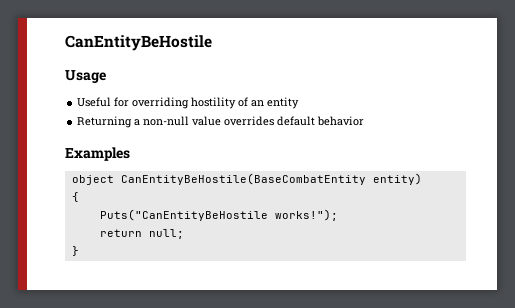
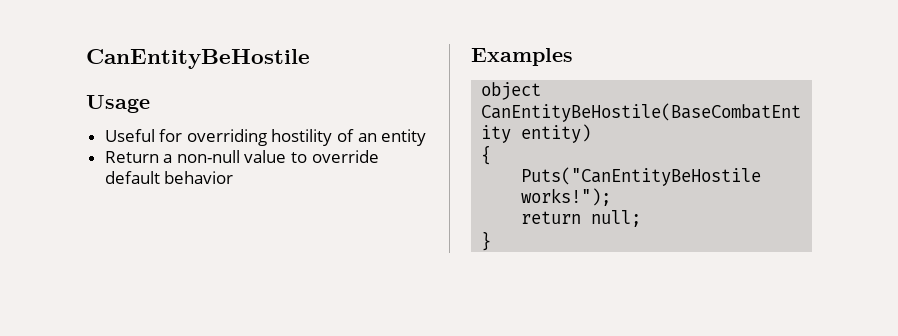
- Returning a non-null value overrides default behavior
+ Return a non-null value to override default behavior

